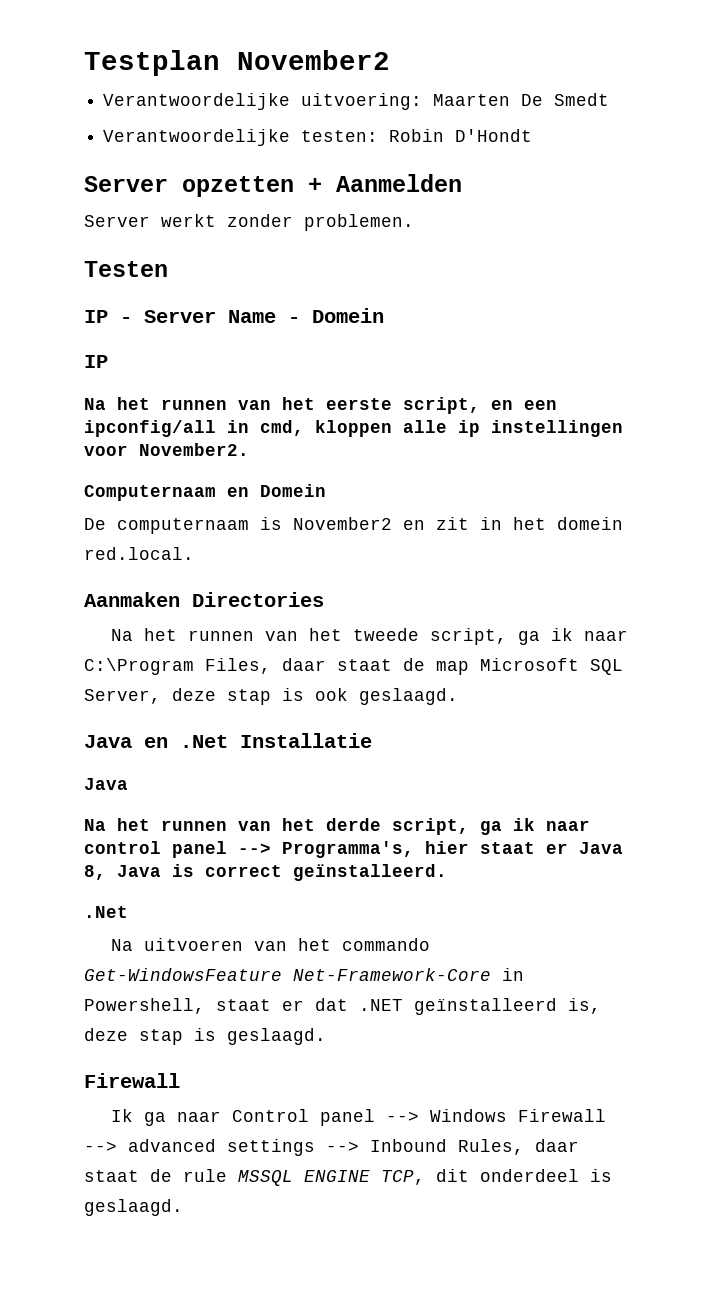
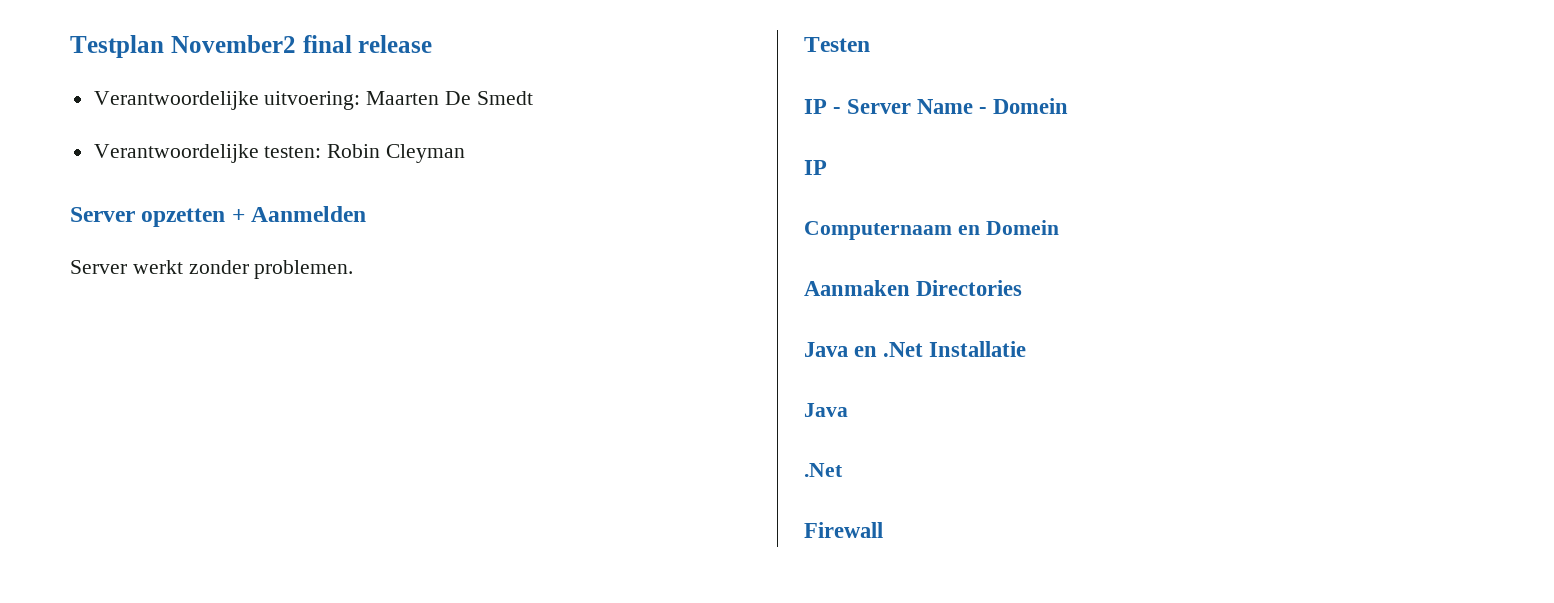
- Testplan November2
+ Testplan November2 final release
- Verantwoordelijke testen: Robin D'Hondt
+ Verantwoordelijke testen: Robin Cleyman
- Na het runnen van het eerste script, en een ipconfig/all in cmd, kloppen alle ip instellingen voor November2.
  Computernaam en Domein
- De computernaam is November2 en zit in het domein red.local.
  Aanmaken Directories
- Na het runnen van het tweede script, ga ik naar C:\Program Files, daar staat de map Microsoft SQL Server, deze stap is ook geslaagd.
  Java en .Net Installatie
  Java
- Na het runnen van het derde script, ga ik naar control panel --> Programma's, hier staat er Java 8, Java is correct geïnstalleerd.
  .Net
- Na uitvoeren van het commando Get-WindowsFeature Net-Framework-Core in Powershell, staat er dat .NET geïnstalleerd is, deze stap is geslaagd.
  Firewall
- Ik ga naar Control panel --> Windows Firewall --> advanced settings --> Inbound Rules, daar staat de rule MSSQL ENGINE TCP, dit onderdeel is geslaagd.

